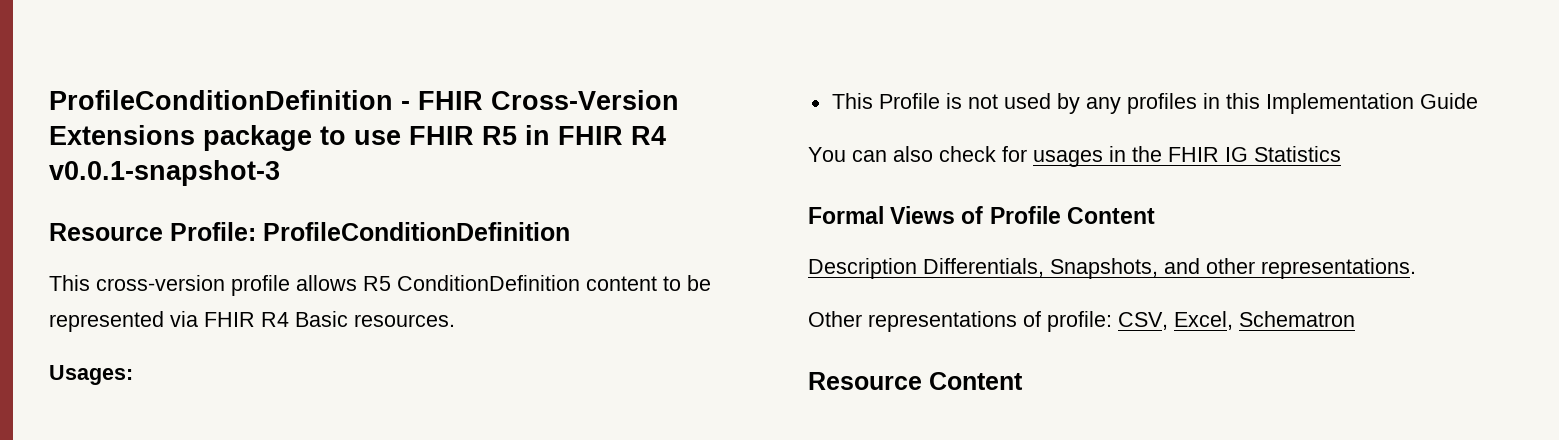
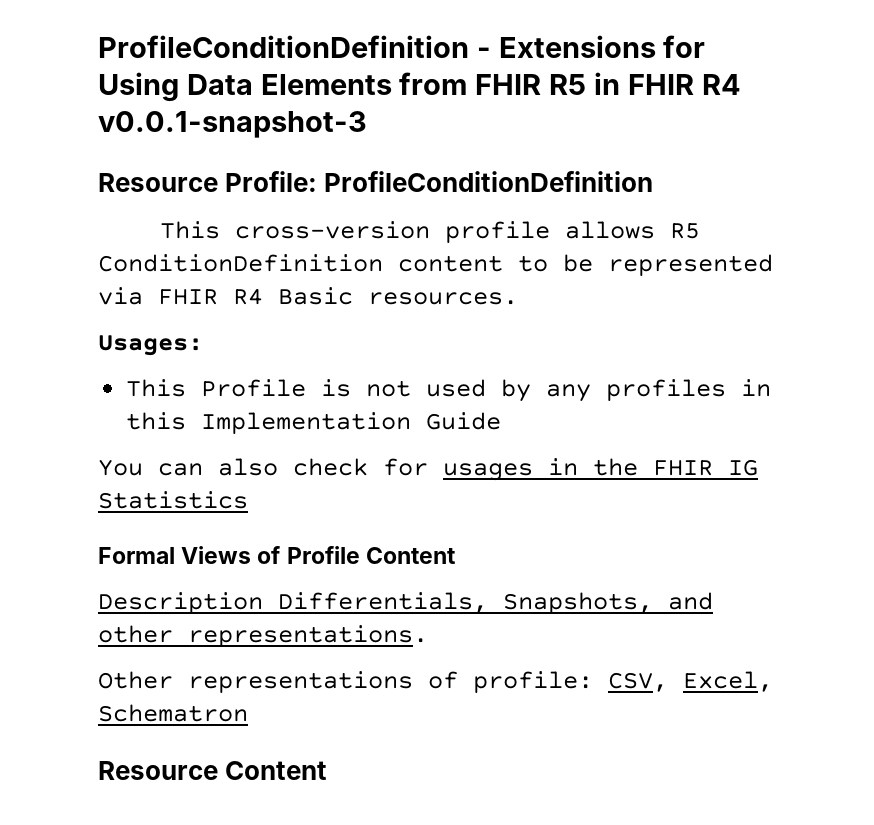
- ProfileConditionDefinition - FHIR Cross-Version Extensions package to use FHIR R5 in FHIR R4 v0.0.1-snapshot-3
+ ProfileConditionDefinition - Extensions for Using Data Elements from FHIR R5 in FHIR R4 v0.0.1-snapshot-3

